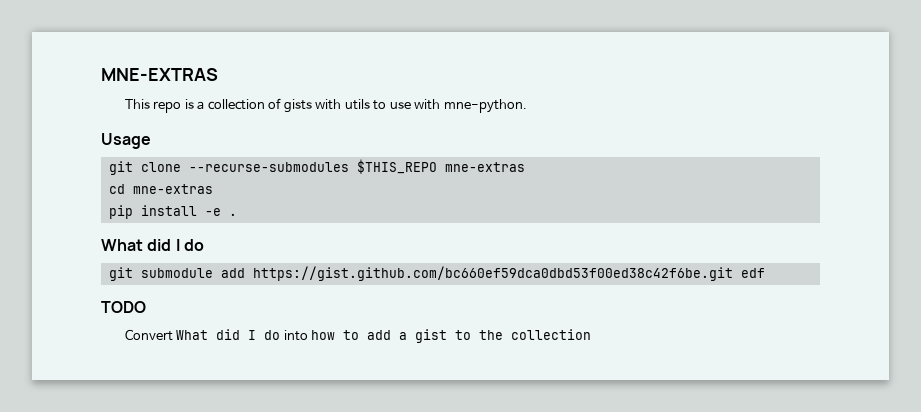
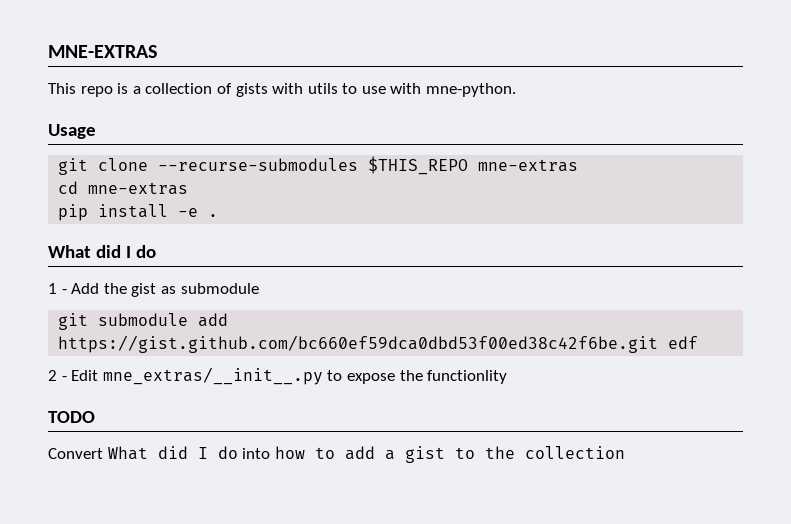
+ 1 - Add the gist as submodule
+ 2 - Edit mne_extras/__init__.py to expose the functionlity

